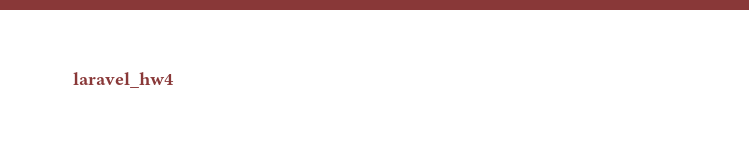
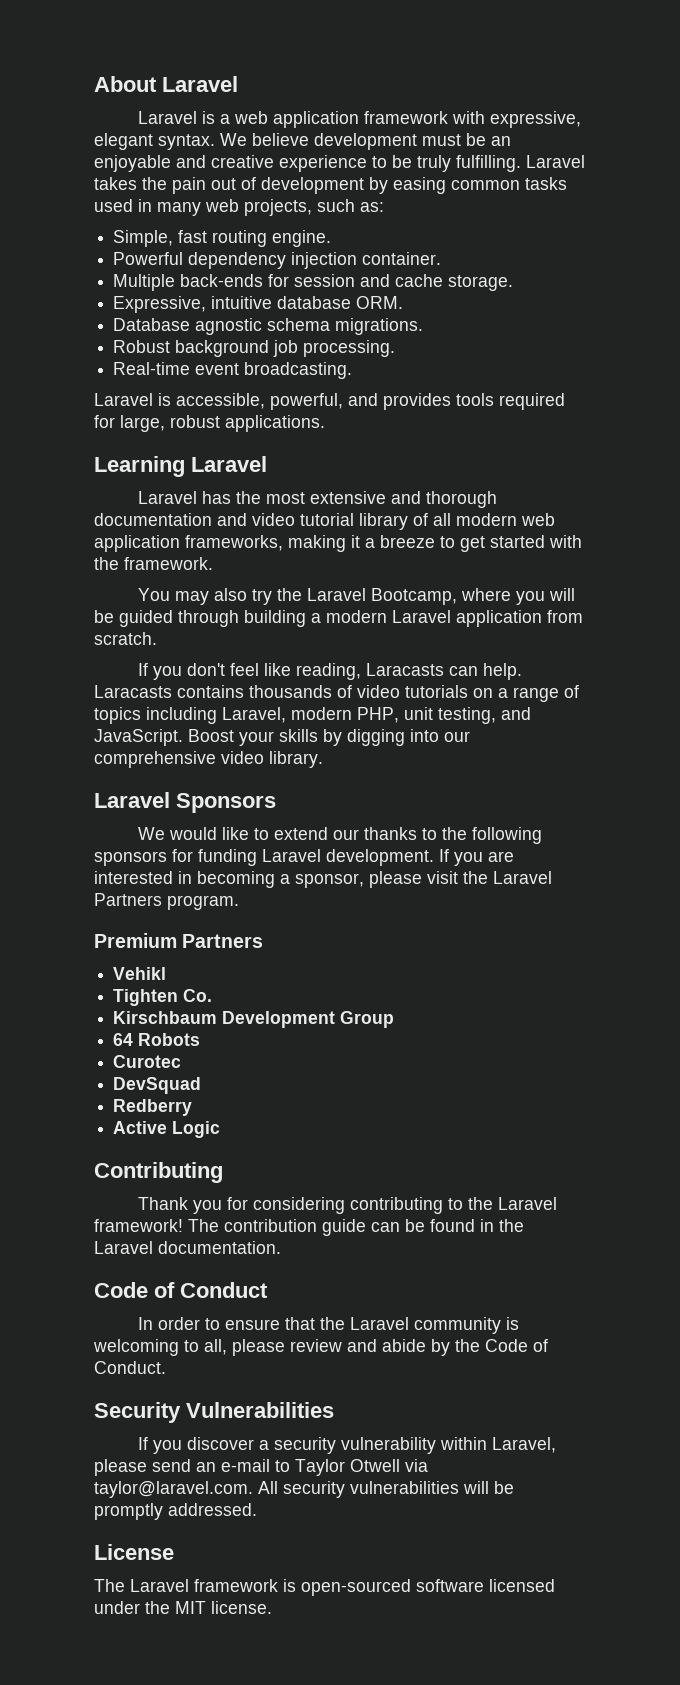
- laravel_hw4
+ About Laravel
+ Laravel is a web application framework with expressive, elegant syntax. We believe development must be an enjoyable and creative experience to be truly fulfilling. Laravel takes the pain out of development by easing common tasks used in many web projects, such as:
+ Simple, fast routing engine.
+ Powerful dependency injection container.
+ Multiple back-ends for session and cache storage.
+ Expressive, intuitive database ORM.
+ Database agnostic schema migrations.
+ Robust background job processing.
+ Real-time event broadcasting.
+ Laravel is accessible, powerful, and provides tools required for large, robust applications.
+ Learning Laravel
+ Laravel has the most extensive and thorough documentation and video tutorial library of all modern web application frameworks, making it a breeze to get started with the framework.
+ You may also try the Laravel Bootcamp, where you will be guided through building a modern Laravel application from scratch.
+ If you don't feel like reading, Laracasts can help. Laracasts contains thousands of video tutorials on a range of topics including Laravel, modern PHP, unit testing, and JavaScript. Boost your skills by digging into our comprehensive video library.
+ Laravel Sponsors
+ We would like to extend our thanks to the following sponsors for funding Laravel development. If you are interested in becoming a sponsor, please visit the Laravel Partners program.
+ Premium Partners
+ Vehikl
+ Tighten Co.
+ Kirschbaum Development Group
+ 64 Robots
+ Curotec
+ DevSquad
+ Redberry
+ Active Logic
+ Contributing
+ Thank you for considering contributing to the Laravel framework! The contribution guide can be found in the Laravel documentation.
+ Code of Conduct
+ In order to ensure that the Laravel community is welcoming to all, please review and abide by the Code of Conduct.
+ Security Vulnerabilities
+ If you discover a security vulnerability within Laravel, please send an e-mail to Taylor Otwell via taylor@laravel.com. All security vulnerabilities will be promptly addressed.
+ License
+ The Laravel framework is open-sourced software licensed under the MIT license.

